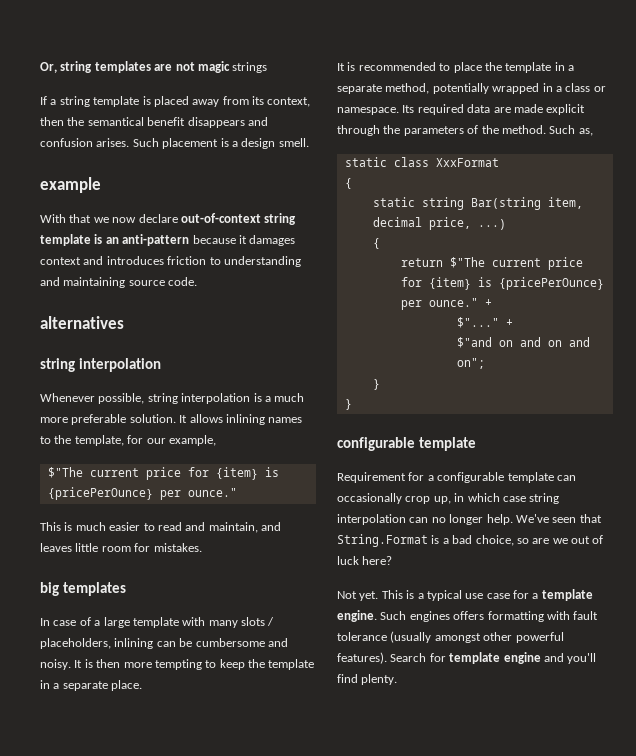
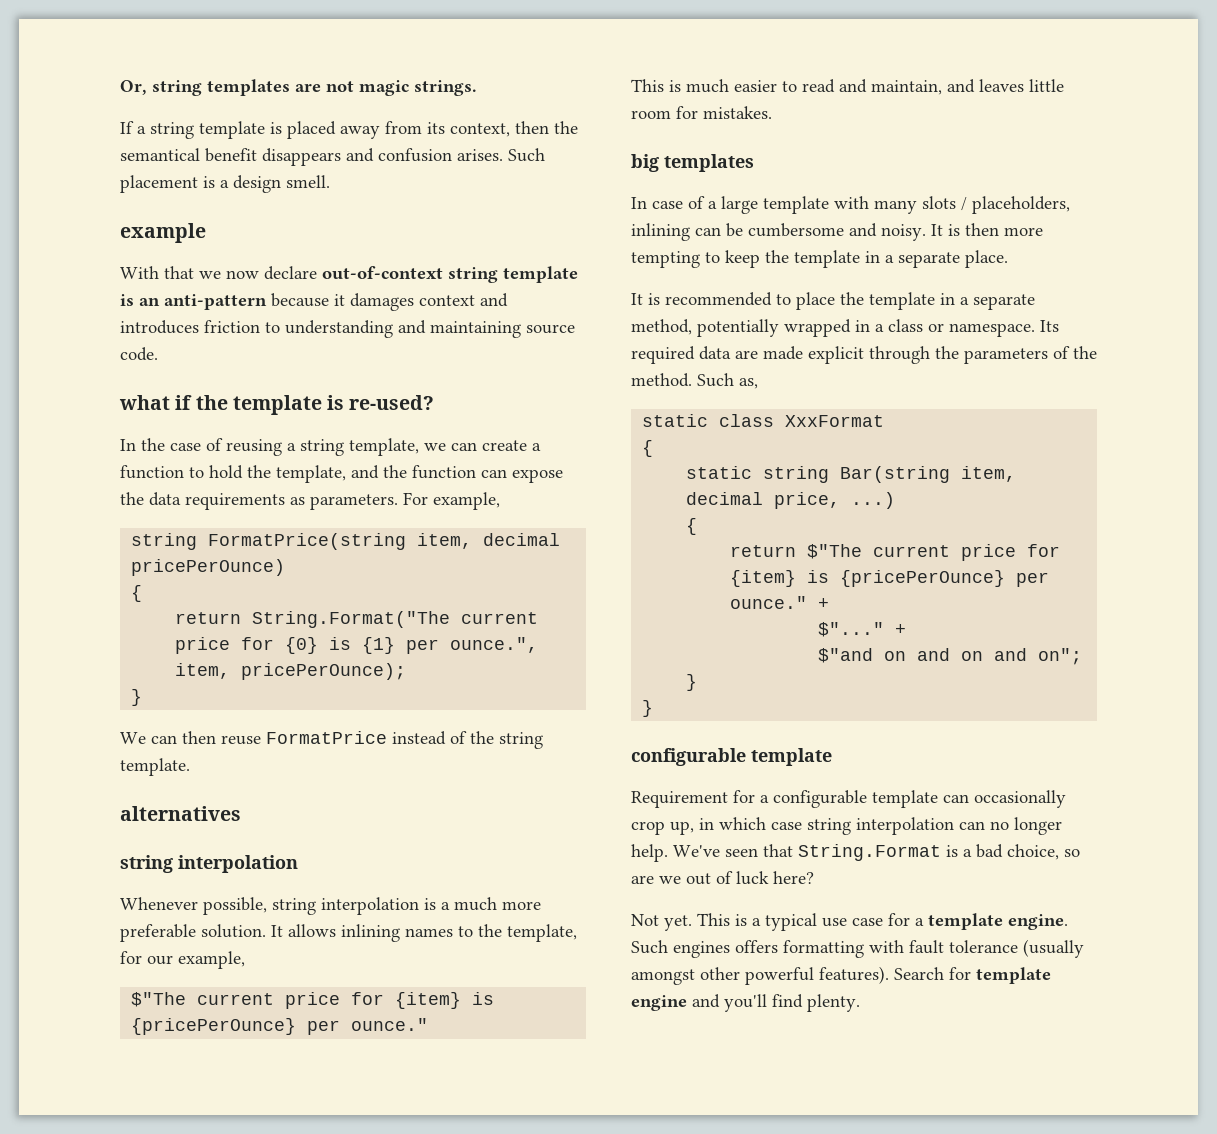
- Or, string templates are not magic strings
+ Or, string templates are not magic strings.
+ what if the template is re-used?
+ In the case of reusing a string template, we can create a function to hold the template, and the function can expose the data requirements as parameters. For example,
+ string FormatPrice(string item, decimal pricePerOunce)
+ {
+ return String.Format("The current price for {0} is {1} per ounce.", item, pricePerOunce);
+ }
+ We can then reuse FormatPrice instead of the string template.

